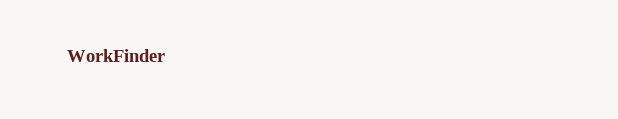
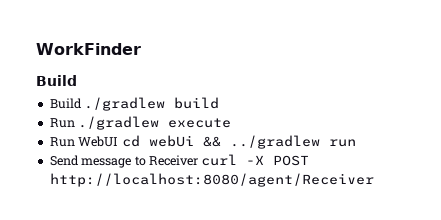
  WorkFinder
+ Build
+ Build ./gradlew build
+ Run ./gradlew execute
+ Run WebUI cd webUi && ../gradlew run
+ Send message to Receiver curl -X POST http://localhost:8080/agent/Receiver

